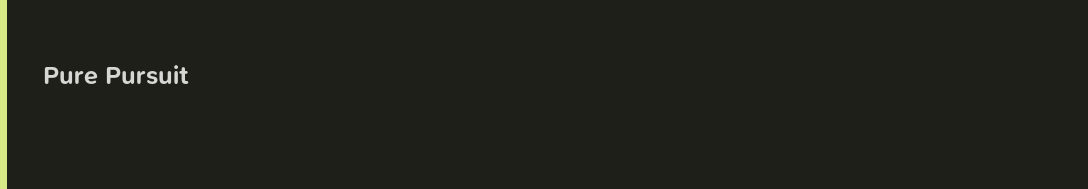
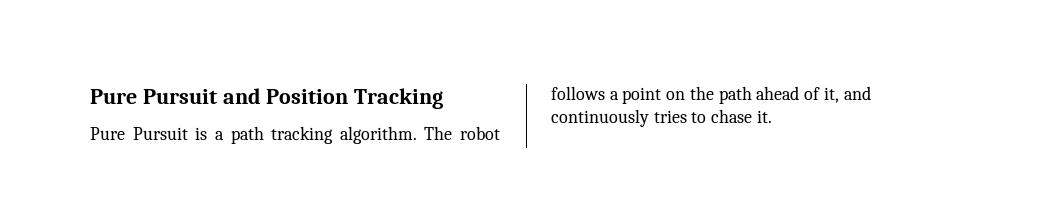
- Pure Pursuit
+ Pure Pursuit and Position Tracking
+ Pure Pursuit is a path tracking algorithm. The robot follows a point on the path ahead of it, and continuously tries to chase it.

